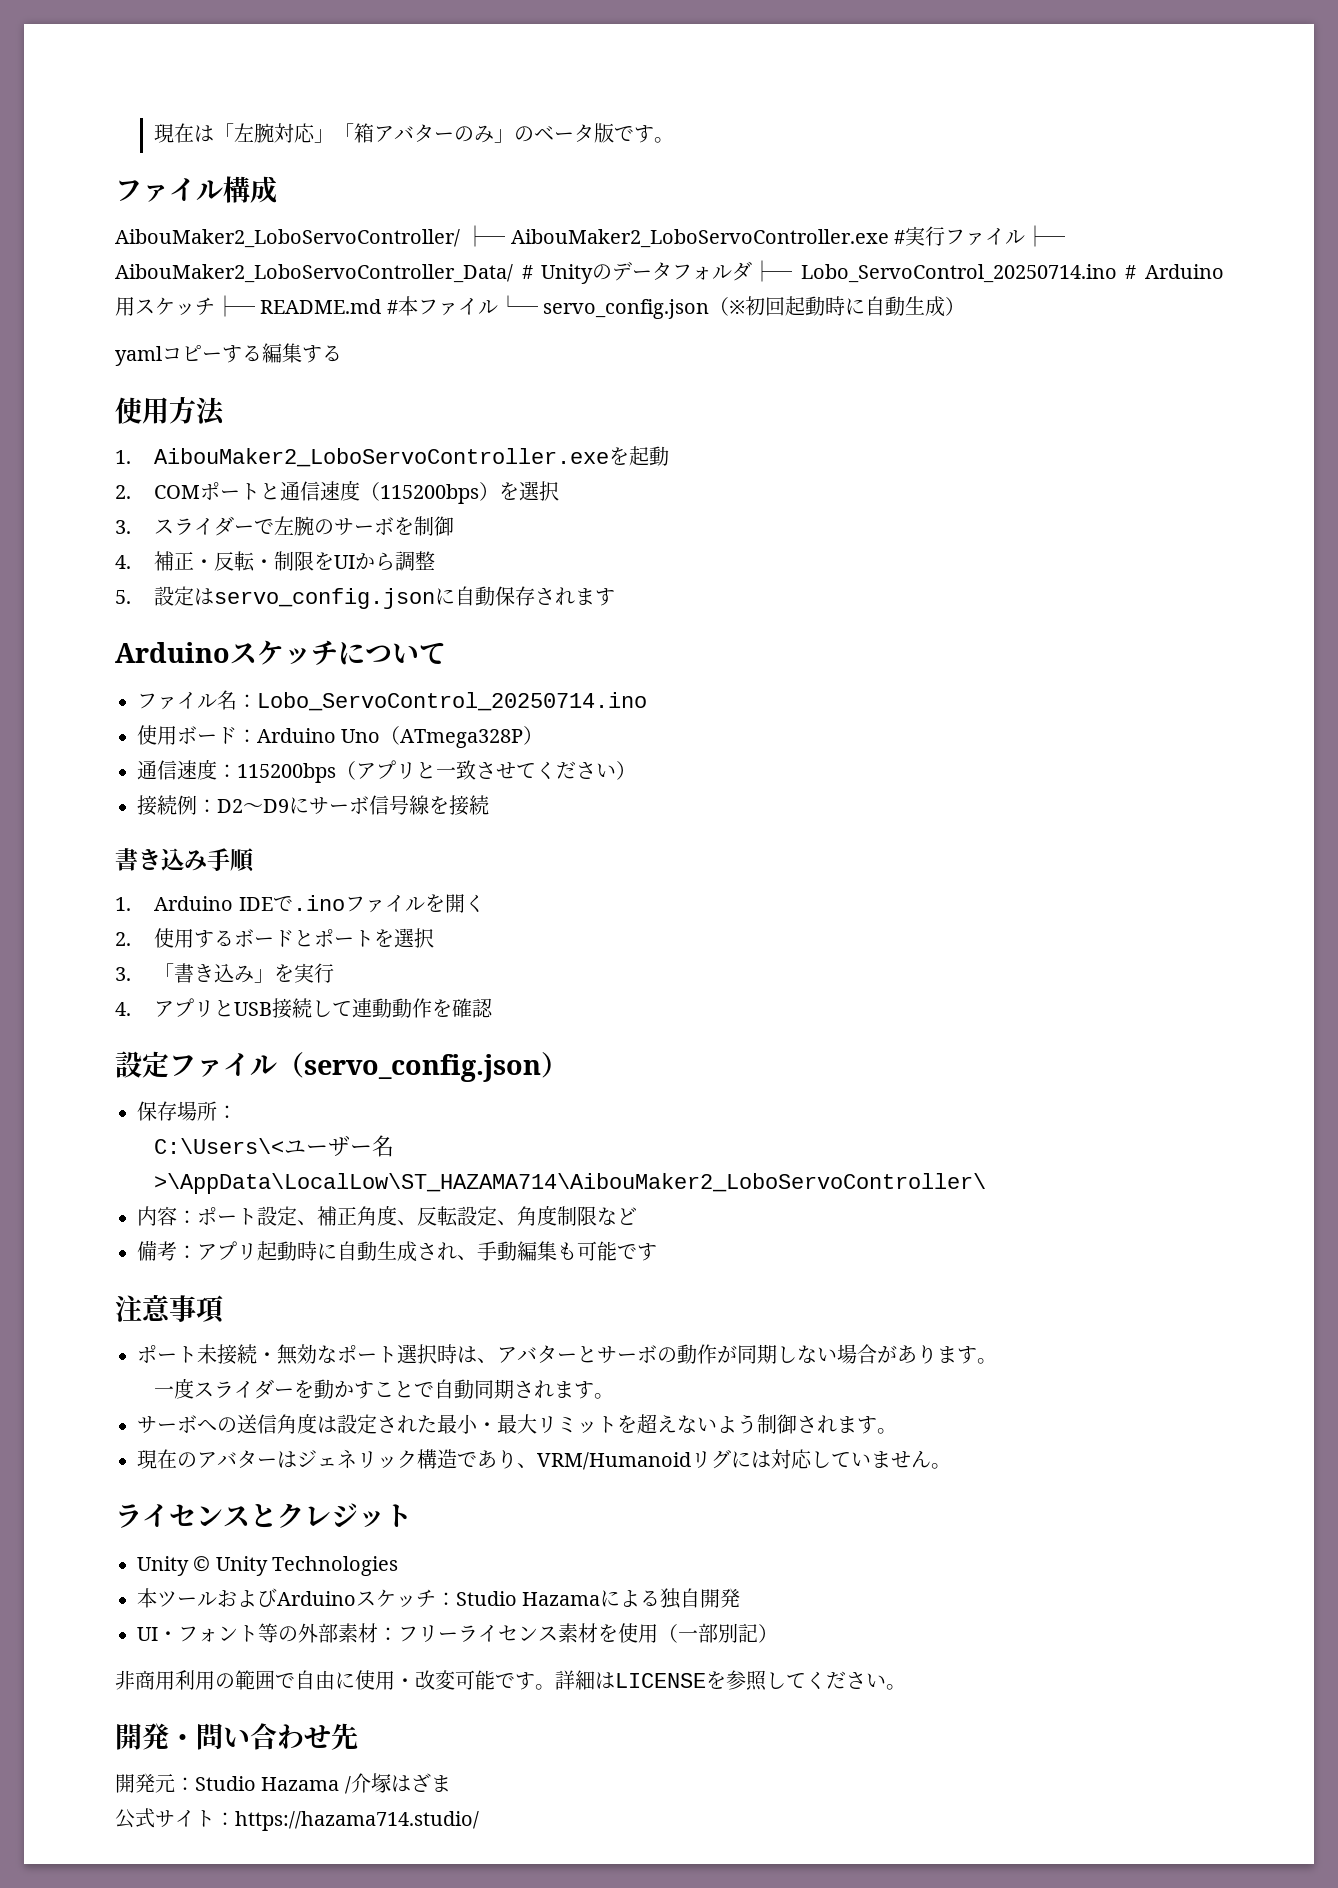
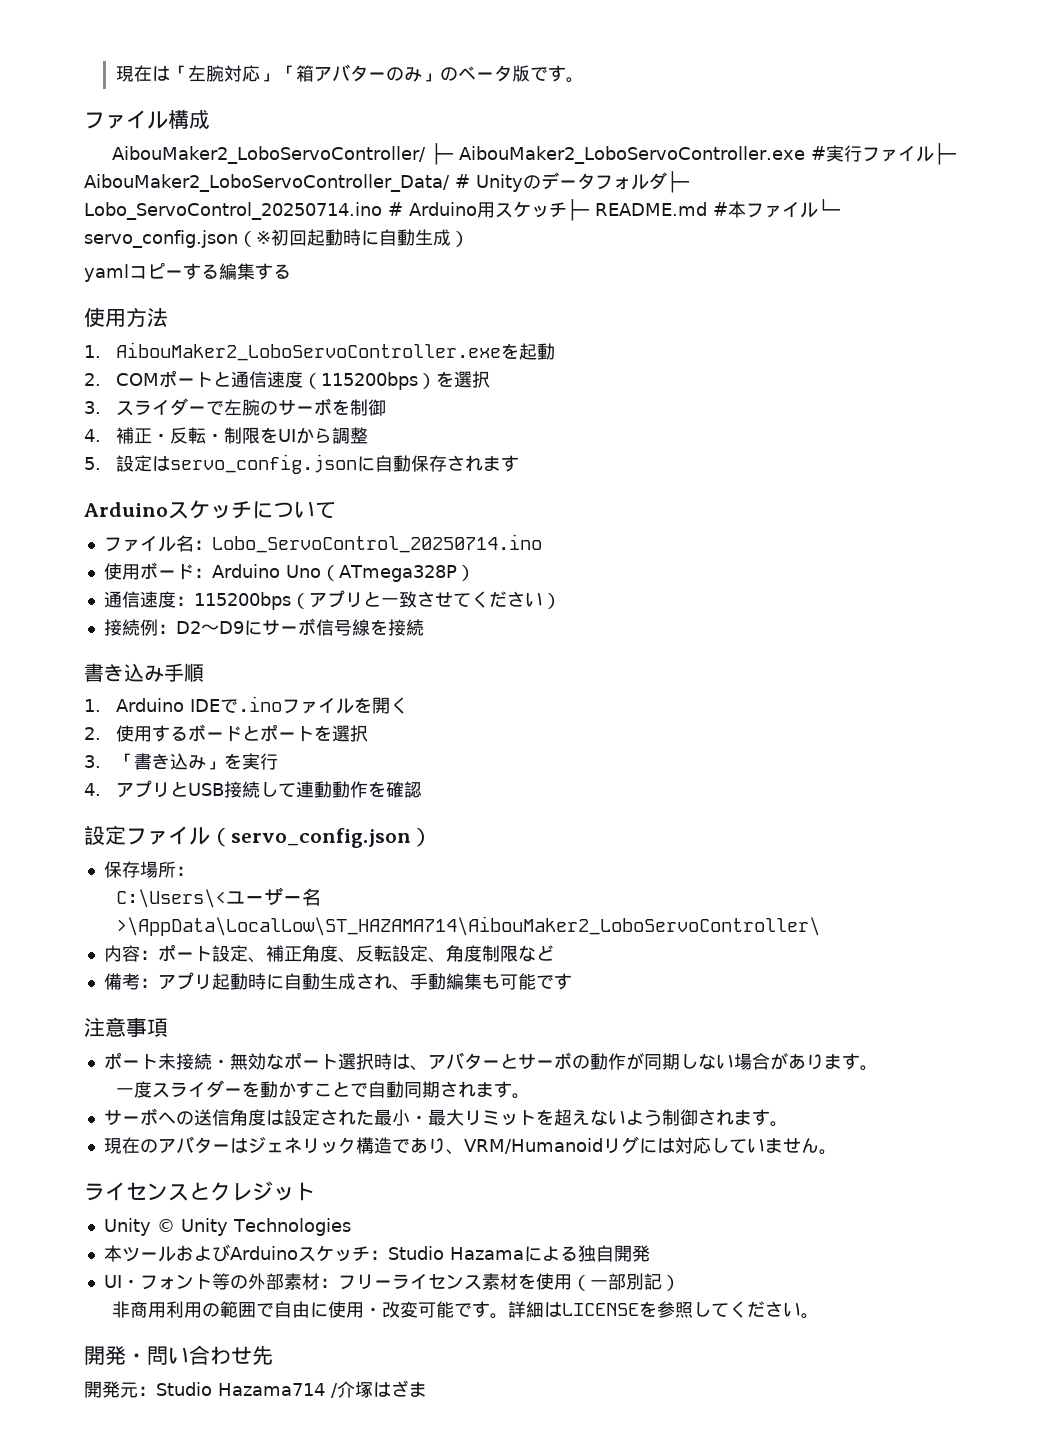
- 開発元：Studio Hazama /介塚はざま
+ 開発元：Studio Hazama714 /介塚はざま
- 公式サイト：https://hazama714.studio/

